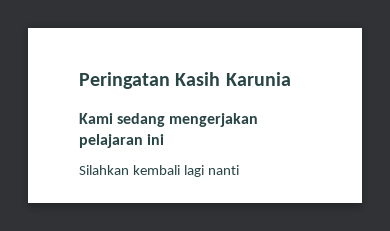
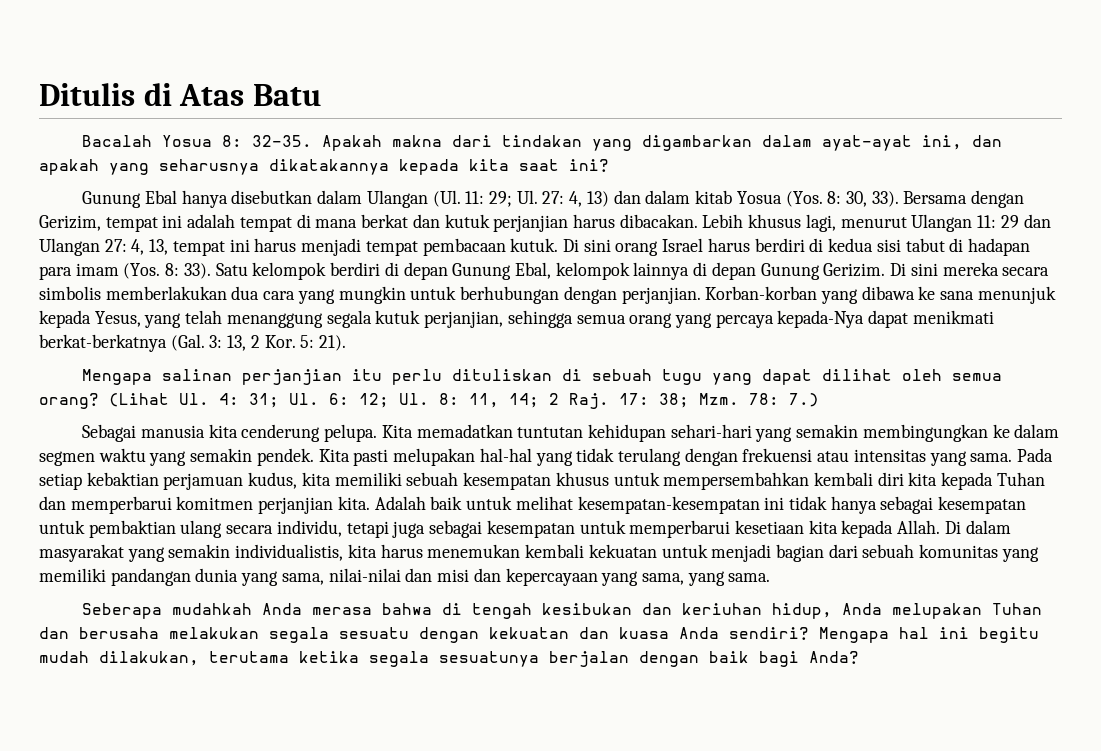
- Peringatan Kasih Karunia
- Kami sedang mengerjakan pelajaran ini
- Silahkan kembali lagi nanti
+ Ditulis di Atas Batu
+ Bacalah Yosua 8: 32-35. Apakah makna dari tindakan yang digambarkan dalam ayat-ayat ini, dan apakah yang seharusnya dikatakannya kepada kita saat ini?
+ Gunung Ebal hanya disebutkan dalam Ulangan (Ul. 11: 29; Ul. 27: 4, 13) dan dalam kitab Yosua (Yos. 8: 30, 33). Bersama dengan Gerizim, tempat ini adalah tempat di mana berkat dan kutuk perjanjian harus dibacakan. Lebih khusus lagi, menurut Ulangan 11: 29 dan Ulangan 27: 4, 13, tempat ini harus menjadi tempat pembacaan kutuk. Di sini orang Israel harus berdiri di kedua sisi tabut di hadapan para imam (Yos. 8: 33). Satu kelompok berdiri di depan Gunung Ebal, kelompok lainnya di depan Gunung Gerizim. Di sini mereka secara simbolis memberlakukan dua cara yang mungkin untuk berhubungan dengan perjanjian. Korban-korban yang dibawa ke sana menunjuk kepada Yesus, yang telah menanggung segala kutuk perjanjian, sehingga semua orang yang percaya kepada-Nya dapat menikmati berkat-berkatnya (Gal. 3: 13, 2 Kor. 5: 21).
+ Mengapa salinan perjanjian itu perlu dituliskan di sebuah tugu yang dapat dilihat oleh semua orang? (Lihat Ul. 4: 31; Ul. 6: 12; Ul. 8: 11, 14; 2 Raj. 17: 38; Mzm. 78: 7.)
+ Sebagai manusia kita cenderung pelupa. Kita memadatkan tuntutan kehidupan sehari-hari yang semakin membingungkan ke dalam segmen waktu yang semakin pendek. Kita pasti melupakan hal-hal yang tidak terulang dengan frekuensi atau intensitas yang sama. Pada setiap kebaktian perjamuan kudus, kita memiliki sebuah kesempatan khusus untuk mempersembahkan kembali diri kita kepada Tuhan dan memperbarui komitmen perjanjian kita. Adalah baik untuk melihat kesempatan-kesempatan ini tidak hanya sebagai kesempatan untuk pembaktian ulang secara individu, tetapi juga sebagai kesempatan untuk memperbarui kesetiaan kita kepada Allah. Di dalam masyarakat yang semakin individualistis, kita harus menemukan kembali kekuatan untuk menjadi bagian dari sebuah komunitas yang memiliki pandangan dunia yang sama, nilai-nilai dan misi dan kepercayaan yang sama, yang sama.
+ Seberapa mudahkah Anda merasa bahwa di tengah kesibukan dan keriuhan hidup, Anda melupakan Tuhan dan berusaha melakukan segala sesuatu dengan kekuatan dan kuasa Anda sendiri? Mengapa hal ini begitu mudah dilakukan, terutama ketika segala sesuatunya berjalan dengan baik bagi Anda?

